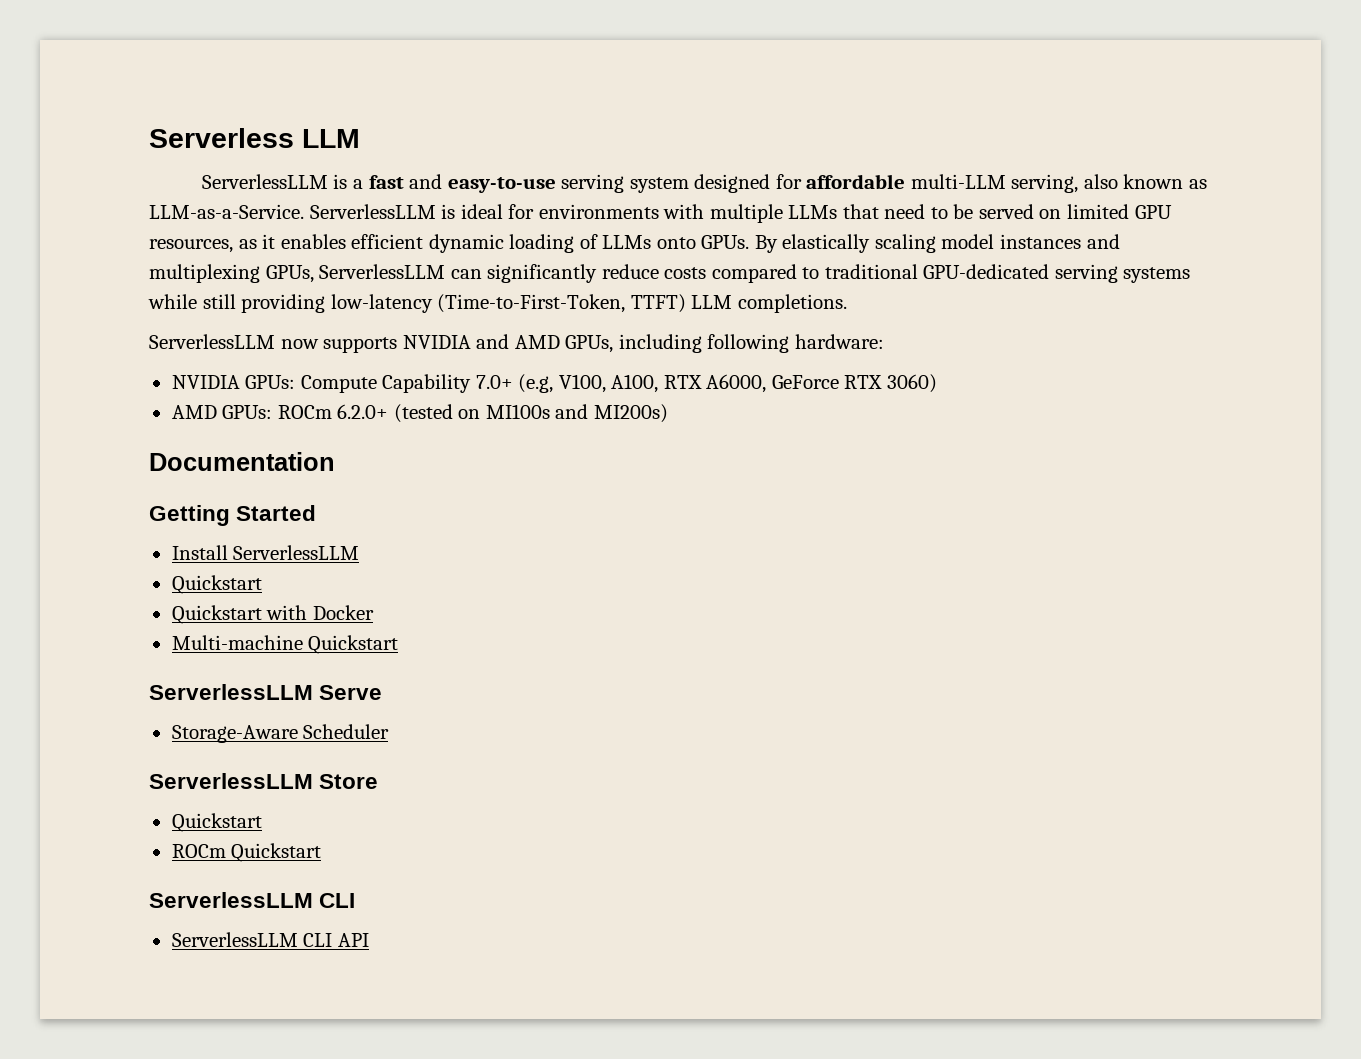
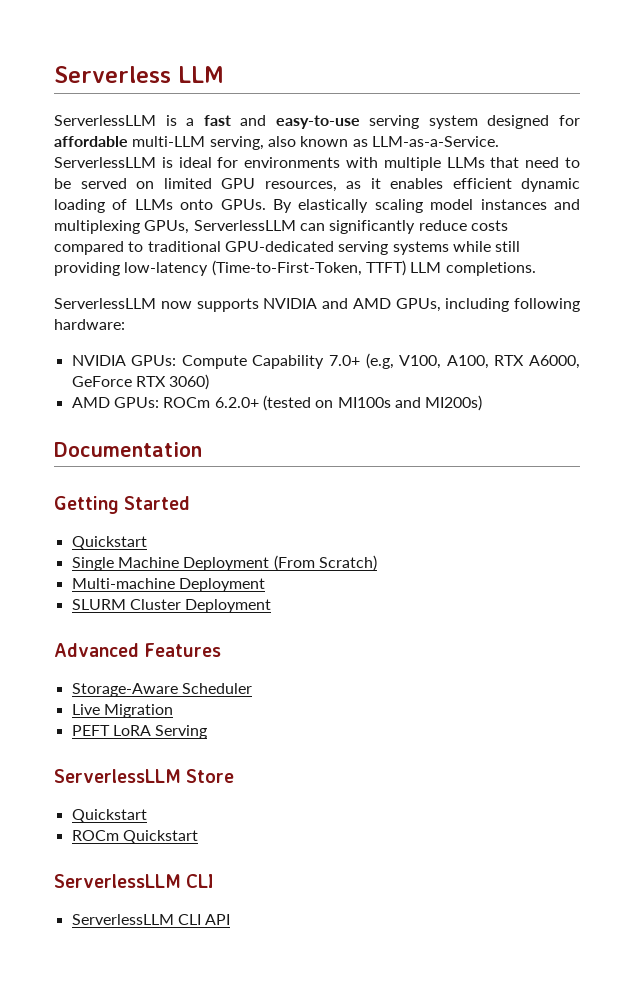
  Getting Started
- Install ServerlessLLM
  Quickstart
- Quickstart with Docker
- Multi-machine Quickstart
- ServerlessLLM Serve
+ Single Machine Deployment (From Scratch)
+ Multi-machine Deployment
+ SLURM Cluster Deployment
+ Advanced Features
  Storage-Aware Scheduler
+ Live Migration
+ PEFT LoRA Serving

